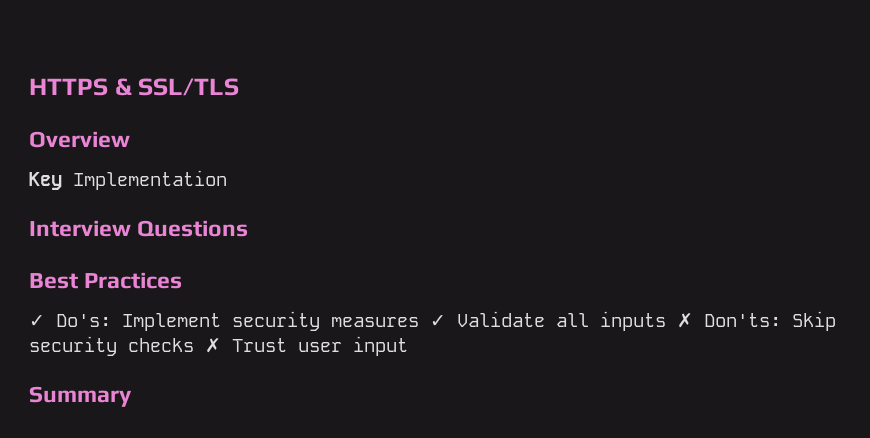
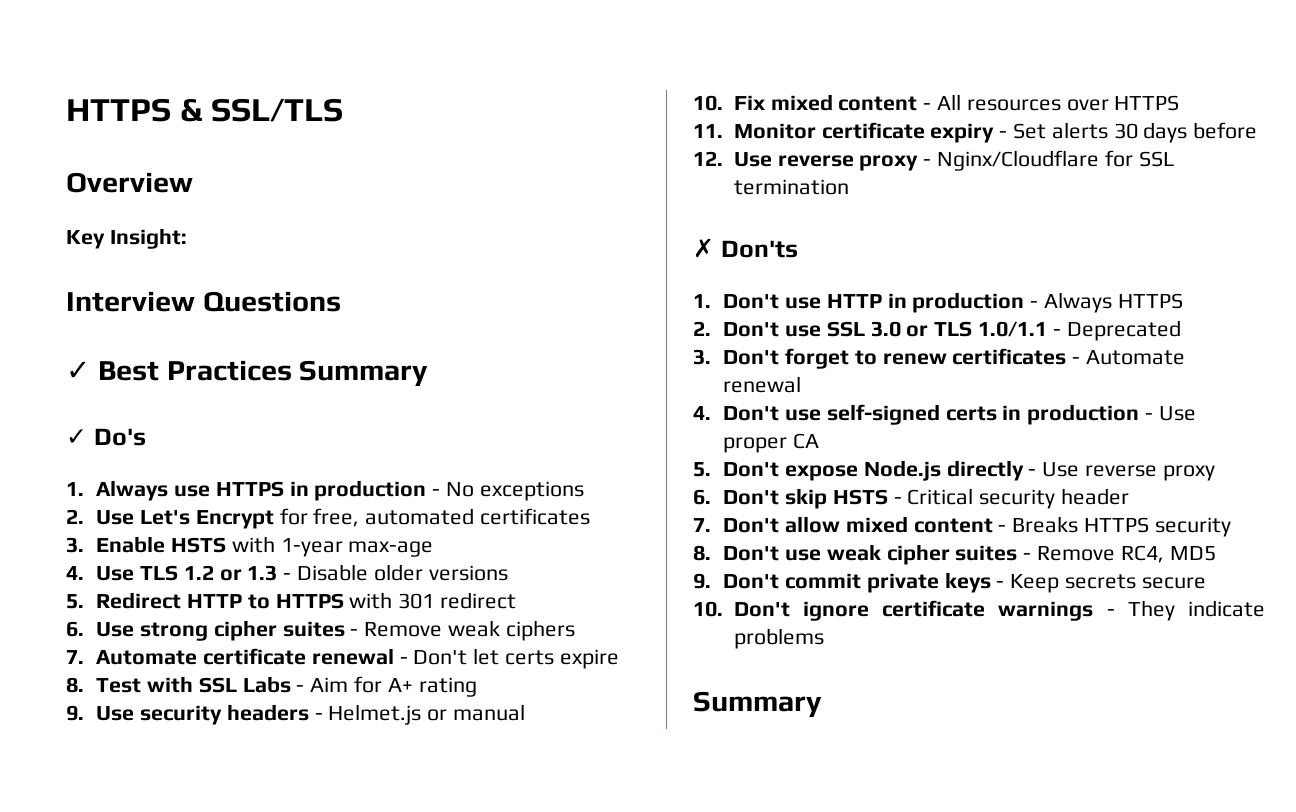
- Key Implementation
+ Key Insight:
- Best Practices
- ✓ Do's: Implement security measures ✓ Validate all inputs ✗ Don'ts: Skip security checks ✗ Trust user input
+ ✓ Best Practices Summary
+ ✓ Do's
+ 1. Always use HTTPS in production - No exceptions
+ 2. Use Let's Encrypt for free, automated certificates
+ 3. Enable HSTS with 1-year max-age
+ 4. Use TLS 1.2 or 1.3 - Disable older versions
+ 5. Redirect HTTP to HTTPS with 301 redirect
+ 6. Use strong cipher suites - Remove weak ciphers
+ 7. Automate certificate renewal - Don't let certs expire
+ 8. Test with SSL Labs - Aim for A+ rating
+ 9. Use security headers - Helmet.js or manual
+ 10. Fix mixed content - All resources over HTTPS
+ 11. Monitor certificate expiry - Set alerts 30 days before
+ 12. Use reverse proxy - Nginx/Cloudflare for SSL termination
+ ✗ Don'ts
+ 1. Don't use HTTP in production - Always HTTPS
+ 2. Don't use SSL 3.0 or TLS 1.0/1.1 - Deprecated
+ 3. Don't forget to renew certificates - Automate renewal
+ 4. Don't use self-signed certs in production - Use proper CA
+ 5. Don't expose Node.js directly - Use reverse proxy
+ 6. Don't skip HSTS - Critical security header
+ 7. Don't allow mixed content - Breaks HTTPS security
+ 8. Don't use weak cipher suites - Remove RC4, MD5
+ 9. Don't commit private keys - Keep secrets secure
+ 10. Don't ignore certificate warnings - They indicate problems

